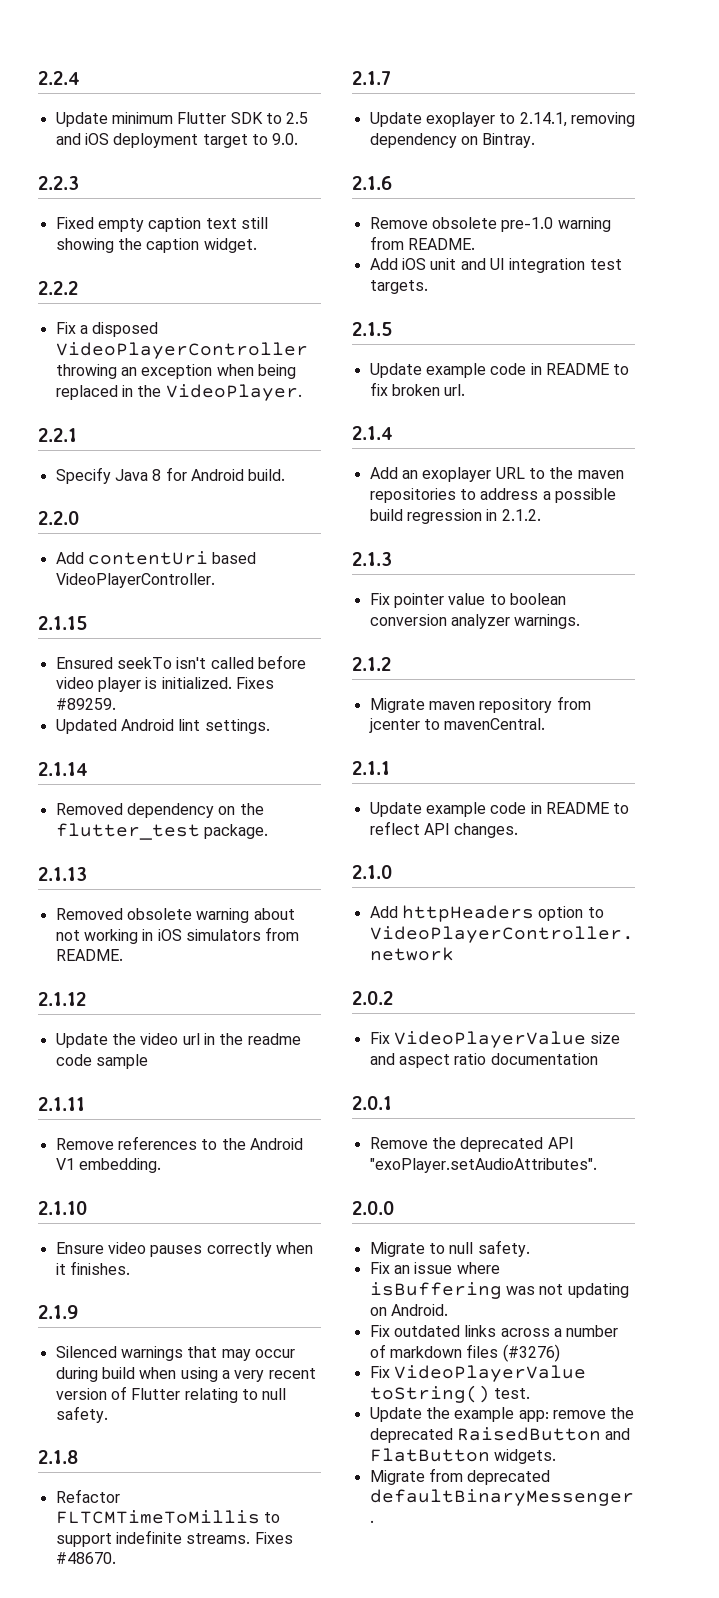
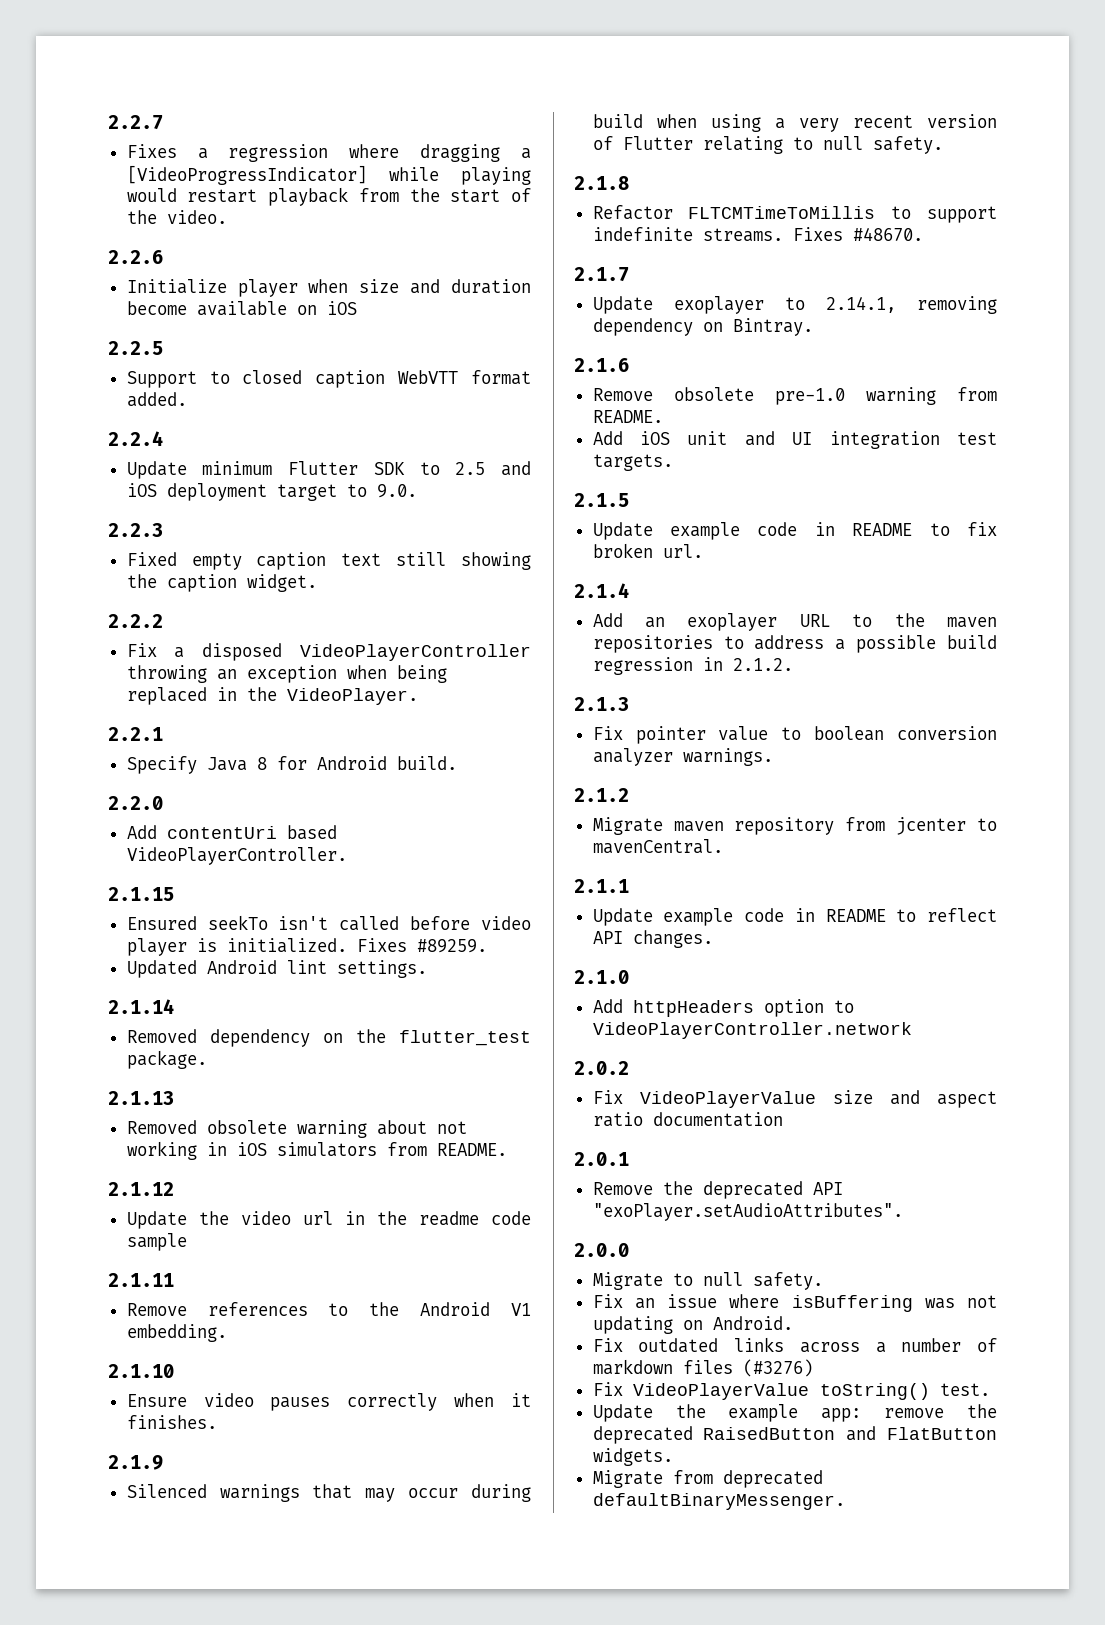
+ 2.2.7
+ Fixes a regression where dragging a [VideoProgressIndicator] while playing would restart playback from the start of the video.
+ 2.2.6
+ Initialize player when size and duration become available on iOS
+ 2.2.5
+ Support to closed caption WebVTT format added.

